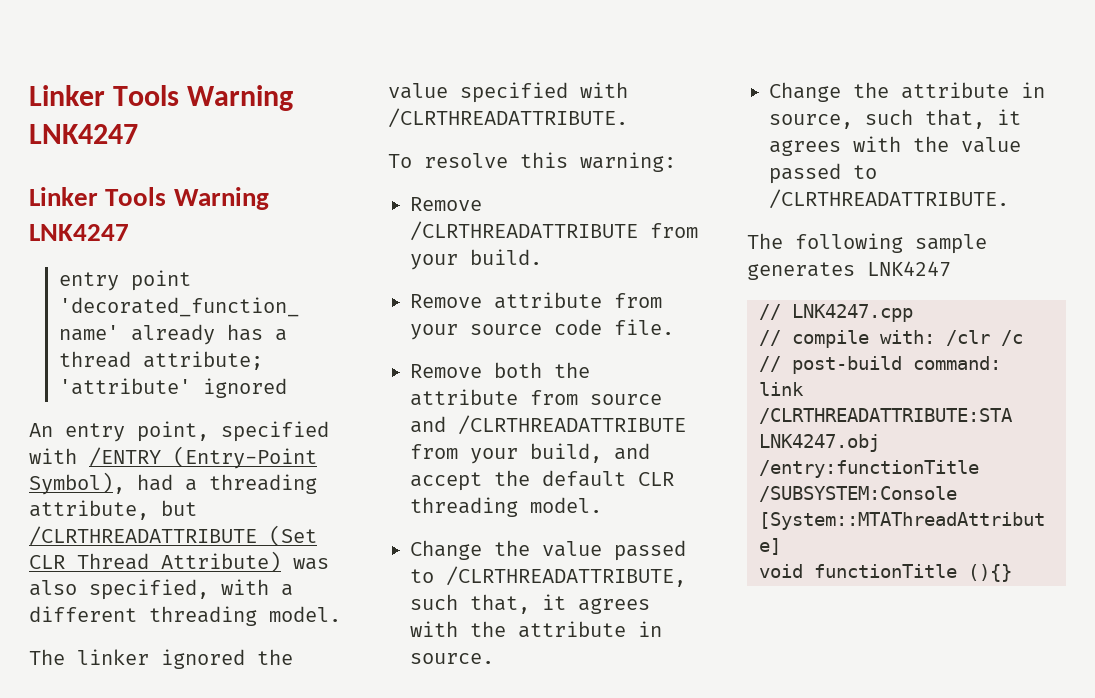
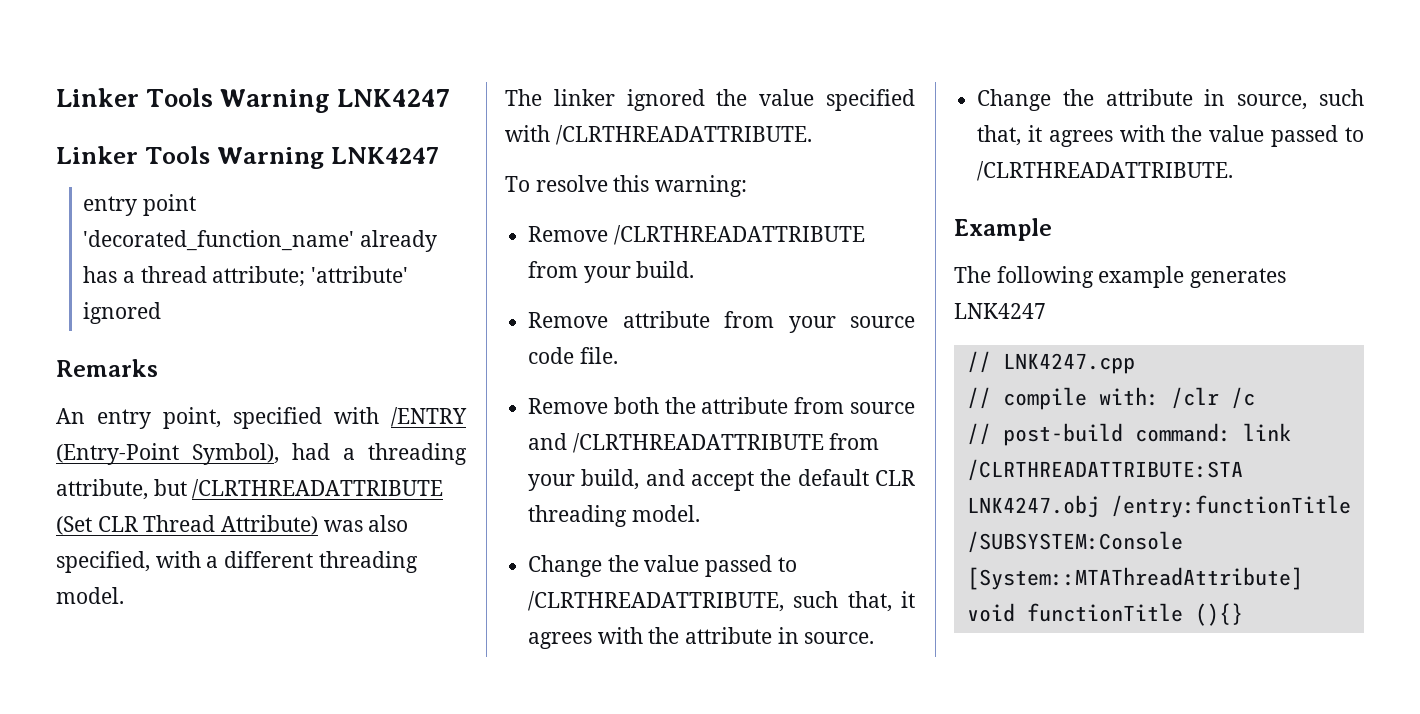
+ Remarks
+ Example
- The following sample generates LNK4247
+ The following example generates LNK4247

